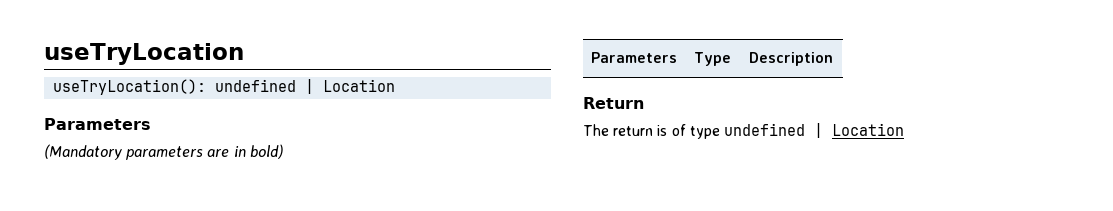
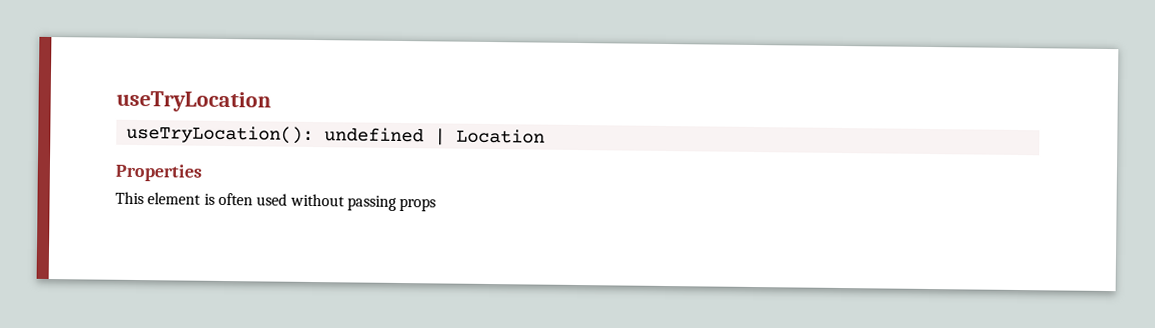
  useTryLocation(): undefined | Location
- Parameters
- (Mandatory parameters are in bold)
- Parameters | Type | Description
- Return
- The return is of type undefined | Location
+ Properties
+ This element is often used without passing props

